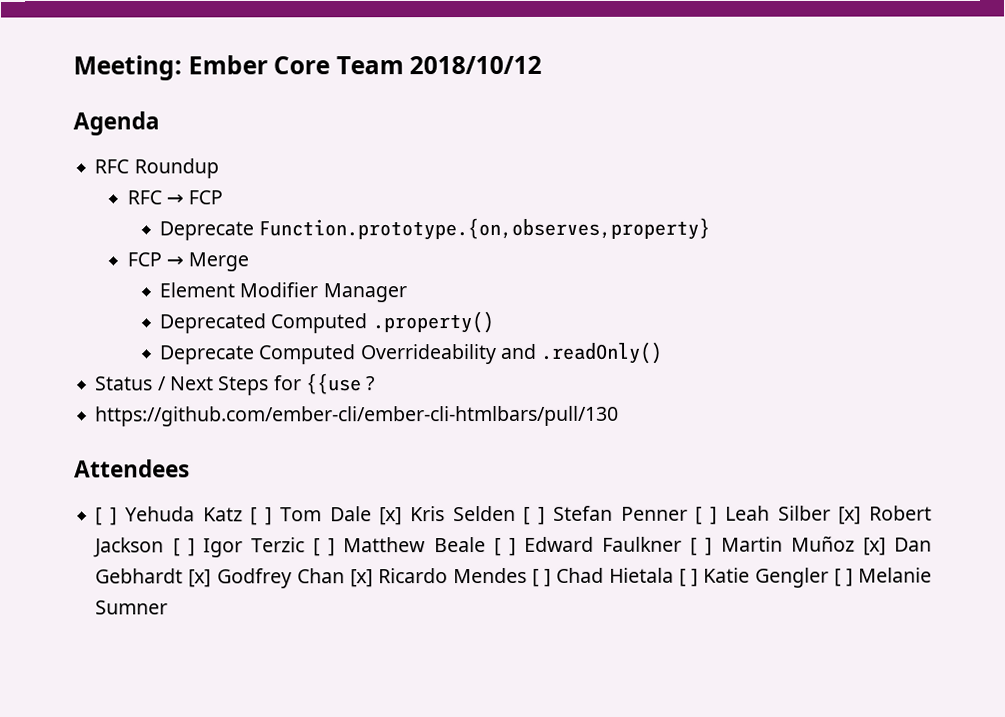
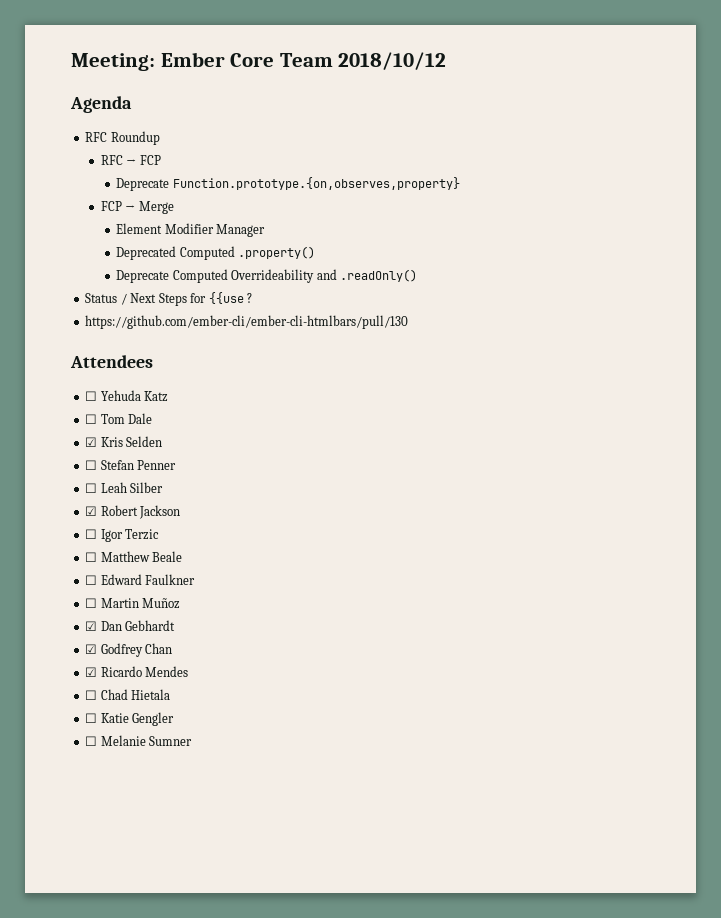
- [ ] Yehuda Katz [ ] Tom Dale [x] Kris Selden [ ] Stefan Penner [ ] Leah Silber [x] Robert Jackson [ ] Igor Terzic [ ] Matthew Beale [ ] Edward Faulkner [ ] Martin Muñoz [x] Dan Gebhardt [x] Godfrey Chan [x] Ricardo Mendes [ ] Chad Hietala [ ] Katie Gengler [ ] Melanie Sumner
+ ☐ Yehuda Katz
+ ☐ Tom Dale
+ ☑ Kris Selden
+ ☐ Stefan Penner
+ ☐ Leah Silber
+ ☑ Robert Jackson
+ ☐ Igor Terzic
+ ☐ Matthew Beale
+ ☐ Edward Faulkner
+ ☐ Martin Muñoz
+ ☑ Dan Gebhardt
+ ☑ Godfrey Chan
+ ☑ Ricardo Mendes
+ ☐ Chad Hietala
+ ☐ Katie Gengler
+ ☐ Melanie Sumner

